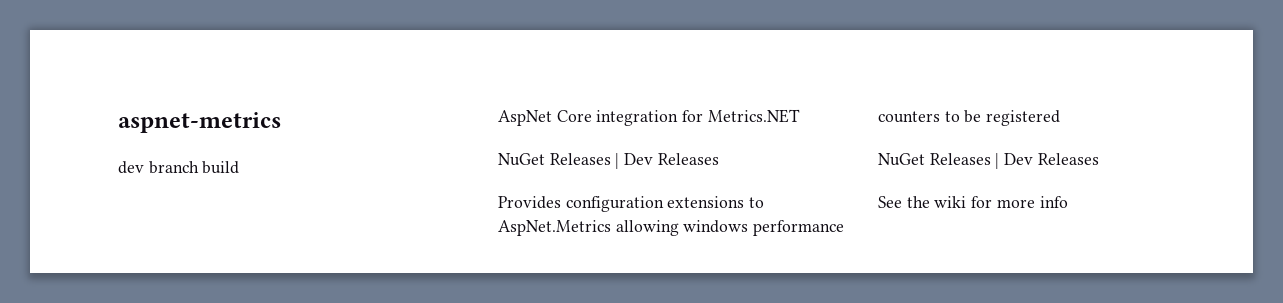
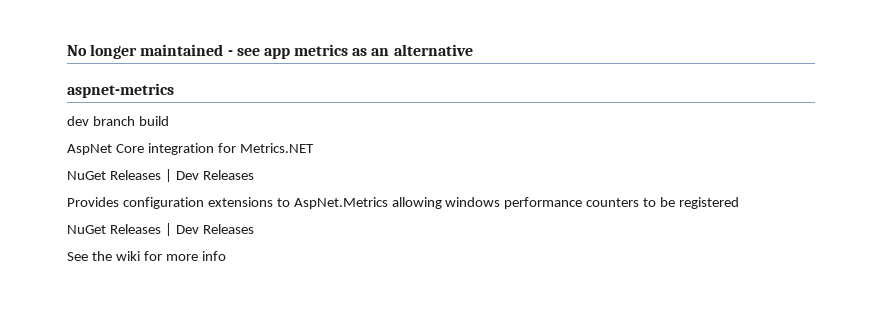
+ No longer maintained - see app metrics as an alternative

